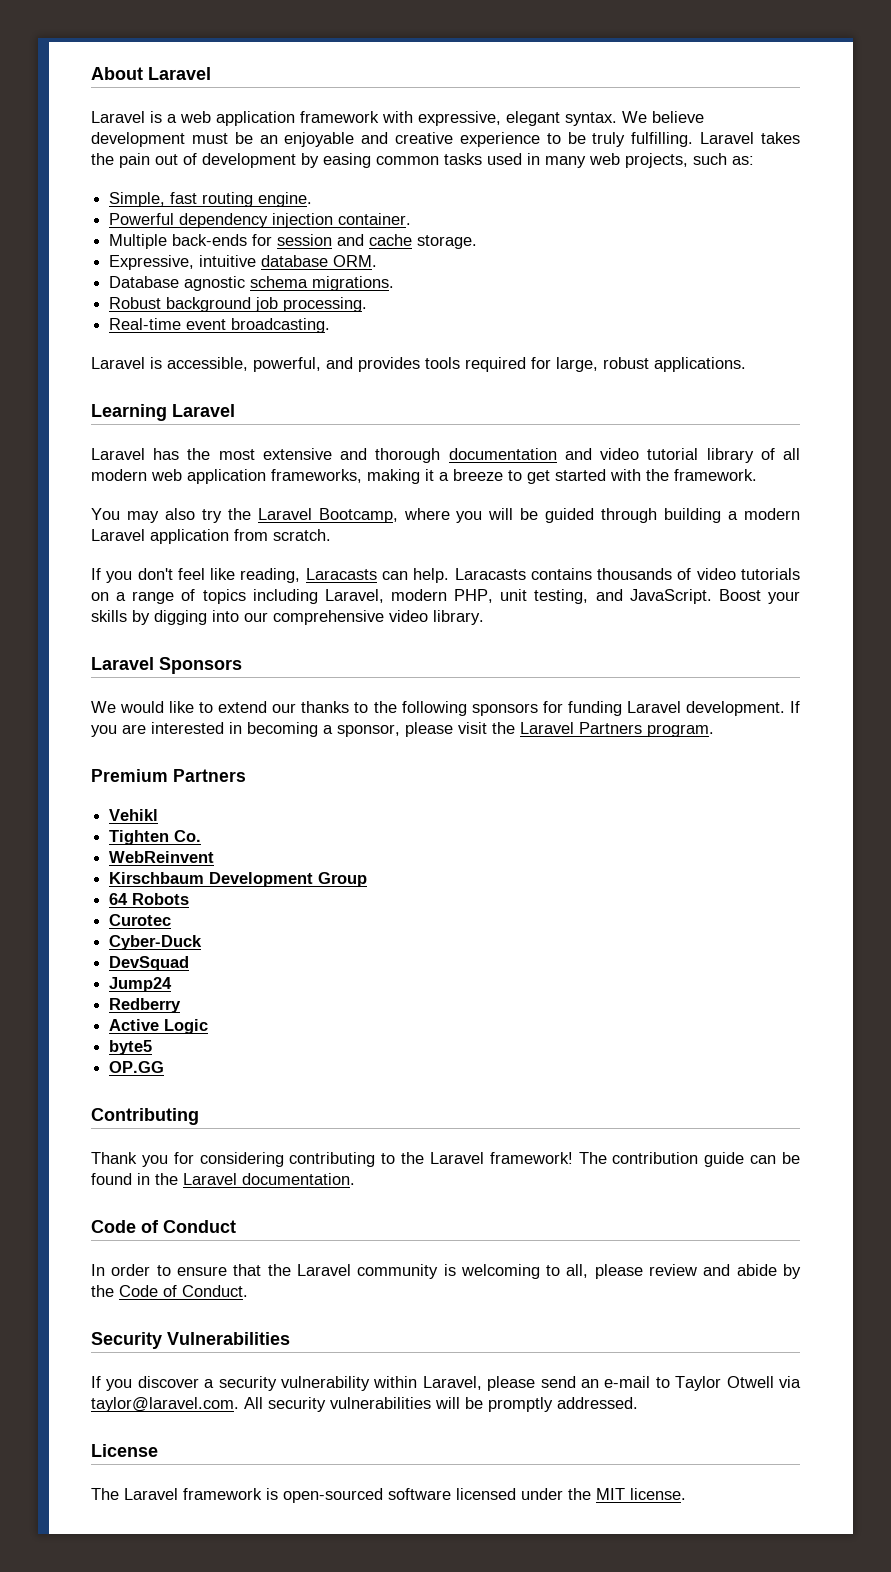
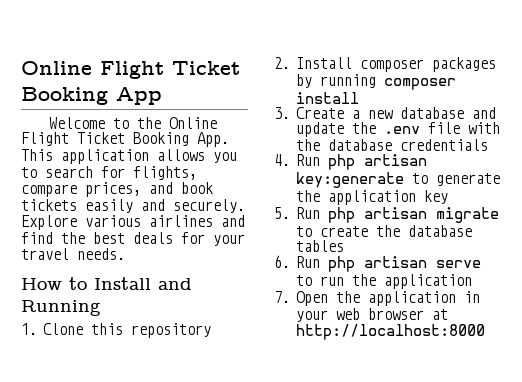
- About Laravel
- Laravel is a web application framework with expressive, elegant syntax. We believe development must be an enjoyable and creative experience to be truly fulfilling. Laravel takes the pain out of development by easing common tasks used in many web projects, such as:
- Simple, fast routing engine.
- Powerful dependency injection container.
- Multiple back-ends for session and cache storage.
- Expressive, intuitive database ORM.
- Database agnostic schema migrations.
- Robust background job processing.
- Real-time event broadcasting.
- Laravel is accessible, powerful, and provides tools required for large, robust applications.
- Learning Laravel
- Laravel has the most extensive and thorough documentation and video tutorial library of all modern web application frameworks, making it a breeze to get started with the framework.
- You may also try the Laravel Bootcamp, where you will be guided through building a modern Laravel application from scratch.
- If you don't feel like reading, Laracasts can help. Laracasts contains thousands of video tutorials on a range of topics including Laravel, modern PHP, unit testing, and JavaScript. Boost your skills by digging into our comprehensive video library.
- Laravel Sponsors
- We would like to extend our thanks to the following sponsors for funding Laravel development. If you are interested in becoming a sponsor, please visit the Laravel Partners program.
- Premium Partners
- Vehikl
- Tighten Co.
- WebReinvent
- Kirschbaum Development Group
- 64 Robots
- Curotec
- Cyber-Duck
- DevSquad
- Jump24
- Redberry
- Active Logic
- byte5
- OP.GG
- Contributing
- Thank you for considering contributing to the Laravel framework! The contribution guide can be found in the Laravel documentation.
- Code of Conduct
- In order to ensure that the Laravel community is welcoming to all, please review and abide by the Code of Conduct.
- Security Vulnerabilities
- If you discover a security vulnerability within Laravel, please send an e-mail to Taylor Otwell via taylor@laravel.com. All security vulnerabilities will be promptly addressed.
- License
- The Laravel framework is open-sourced software licensed under the MIT license.
+ Online Flight Ticket Booking App
+ Welcome to the Online Flight Ticket Booking App. This application allows you to search for flights, compare prices, and book tickets easily and securely. Explore various airlines and find the best deals for your travel needs.
+ How to Install and Running
+ 1. Clone this repository
+ 2. Install composer packages by running composer install
+ 3. Create a new database and update the .env file with the database credentials
+ 4. Run php artisan key:generate to generate the application key
+ 5. Run php artisan migrate to create the database tables
+ 6. Run php artisan serve to run the application
+ 7. Open the application in your web browser at http://localhost:8000

